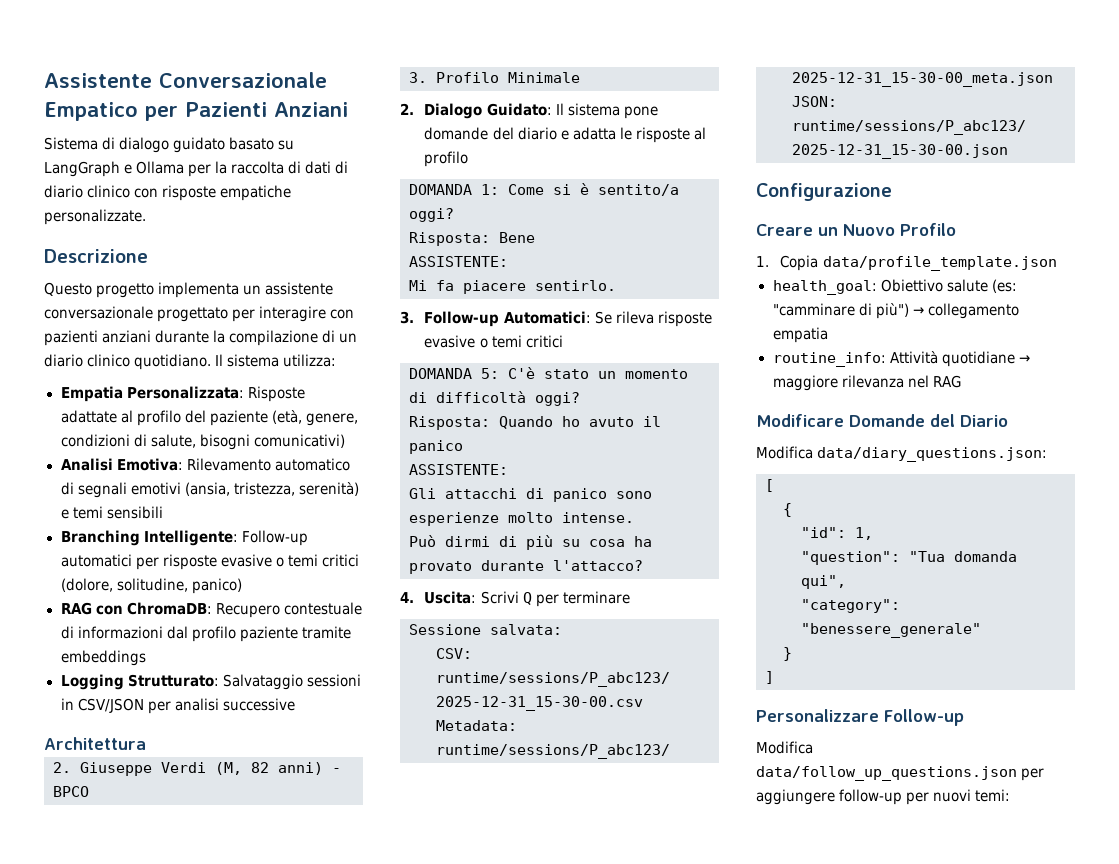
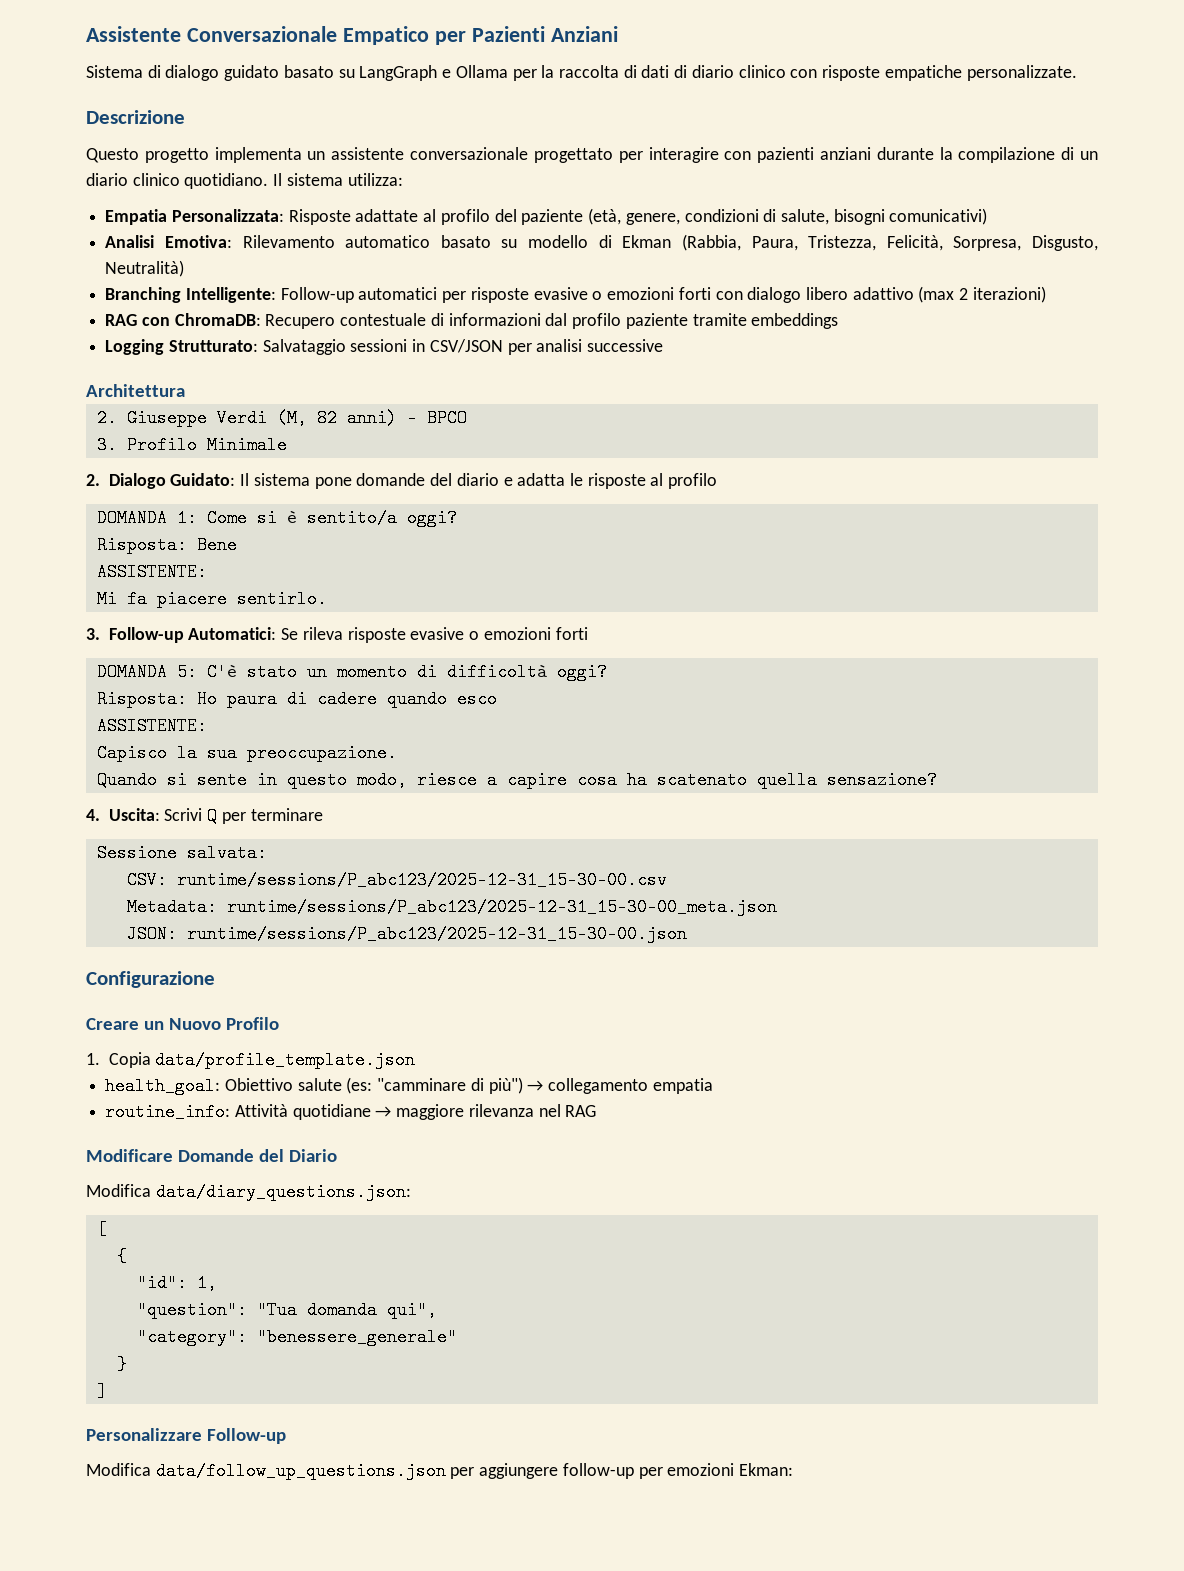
- Analisi Emotiva: Rilevamento automatico di segnali emotivi (ansia, tristezza, serenità) e temi sensibili
+ Analisi Emotiva: Rilevamento automatico basato su modello di Ekman (Rabbia, Paura, Tristezza, Felicità, Sorpresa, Disgusto, Neutralità)
- Branching Intelligente: Follow-up automatici per risposte evasive o temi critici (dolore, solitudine, panico)
+ Branching Intelligente: Follow-up automatici per risposte evasive o emozioni forti con dialogo libero adattivo (max 2 iterazioni)
- 3. Follow-up Automatici: Se rileva risposte evasive o temi critici
+ 3. Follow-up Automatici: Se rileva risposte evasive o emozioni forti
- Risposta: Quando ho avuto il panico
+ Risposta: Ho paura di cadere quando esco
  ASSISTENTE:
- Gli attacchi di panico sono esperienze molto intense.
- Può dirmi di più su cosa ha provato durante l'attacco?
+ Capisco la sua preoccupazione.
+ Quando si sente in questo modo, riesce a capire cosa ha scatenato quella sensazione?
- Modifica data/follow_up_questions.json per aggiungere follow-up per nuovi temi:
+ Modifica data/follow_up_questions.json per aggiungere follow-up per emozioni Ekman:

